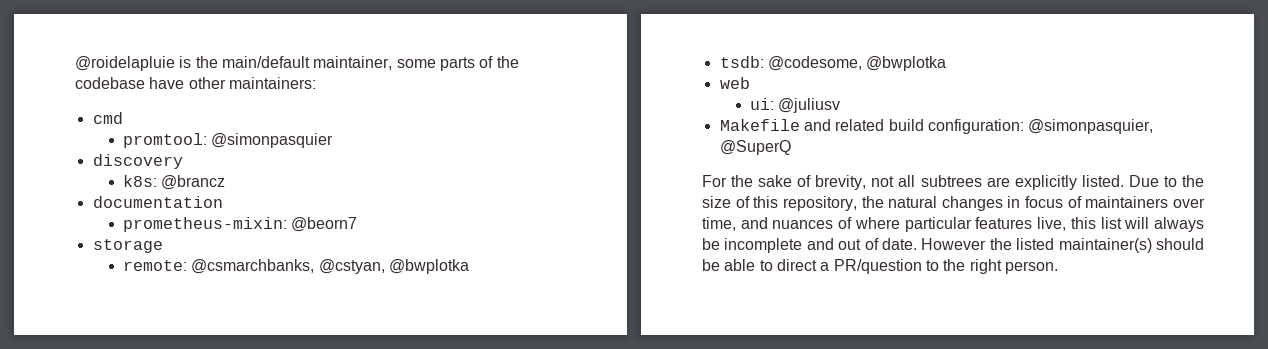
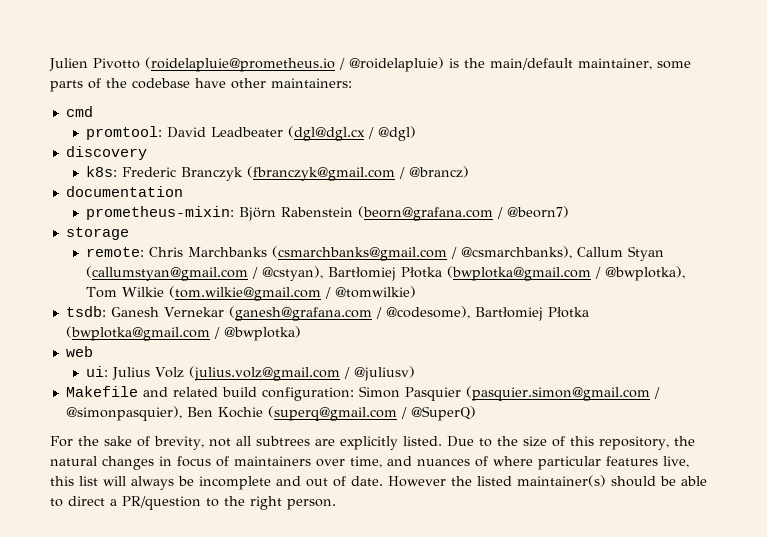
- @roidelapluie is the main/default maintainer, some parts of the codebase have other maintainers:
+ Julien Pivotto (roidelapluie@prometheus.io / @roidelapluie) is the main/default maintainer, some parts of the codebase have other maintainers:
- promtool: @simonpasquier
+ promtool: David Leadbeater (dgl@dgl.cx / @dgl)
  discovery
- k8s: @brancz
+ k8s: Frederic Branczyk (fbranczyk@gmail.com / @brancz)
  documentation
- prometheus-mixin: @beorn7
+ prometheus-mixin: Björn Rabenstein (beorn@grafana.com / @beorn7)
  storage
- remote: @csmarchbanks, @cstyan, @bwplotka
- tsdb: @codesome, @bwplotka
+ remote: Chris Marchbanks (csmarchbanks@gmail.com / @csmarchbanks), Callum Styan (callumstyan@gmail.com / @cstyan), Bartłomiej Płotka (bwplotka@gmail.com / @bwplotka), Tom Wilkie (tom.wilkie@gmail.com / @tomwilkie)
+ tsdb: Ganesh Vernekar (ganesh@grafana.com / @codesome), Bartłomiej Płotka (bwplotka@gmail.com / @bwplotka)
  web
- ui: @juliusv
+ ui: Julius Volz (julius.volz@gmail.com / @juliusv)
- Makefile and related build configuration: @simonpasquier, @SuperQ
+ Makefile and related build configuration: Simon Pasquier (pasquier.simon@gmail.com / @simonpasquier), Ben Kochie (superq@gmail.com / @SuperQ)

